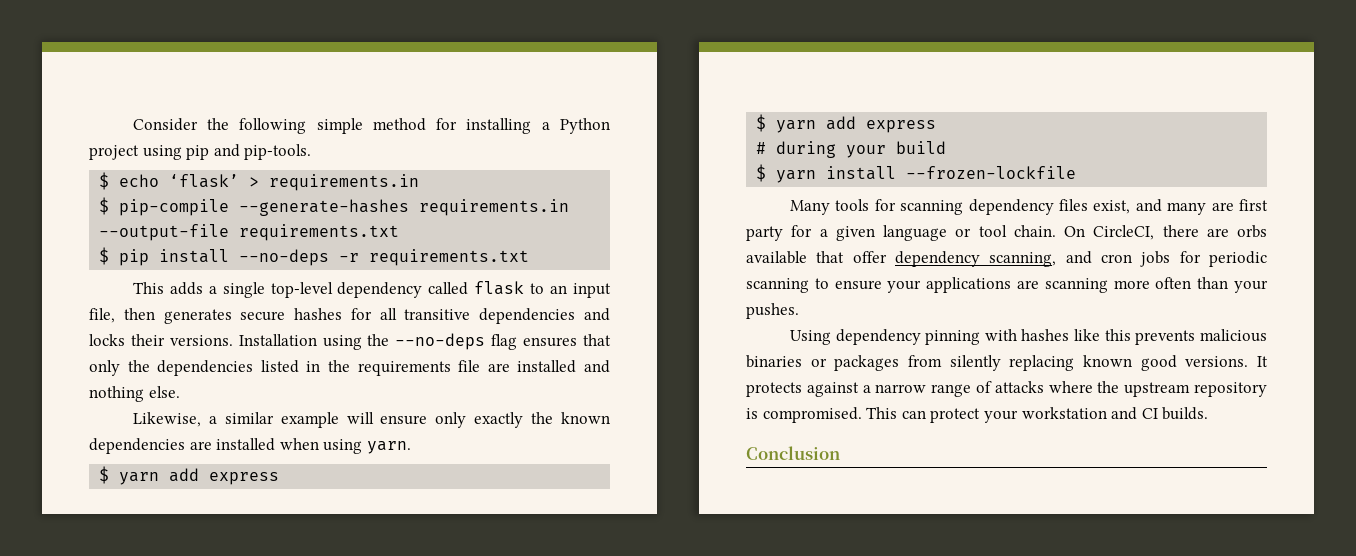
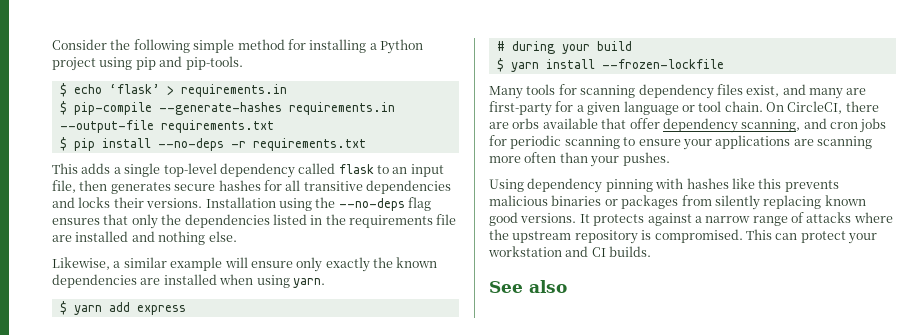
  Likewise, a similar example will ensure only exactly the known dependencies are installed when using yarn.
- $ yarn add express
- Many tools for scanning dependency files exist, and many are first party for a given language or tool chain.
+ Many tools for scanning dependency files exist, and many are first-party for a given language or tool chain.
- Conclusion
+ See also

